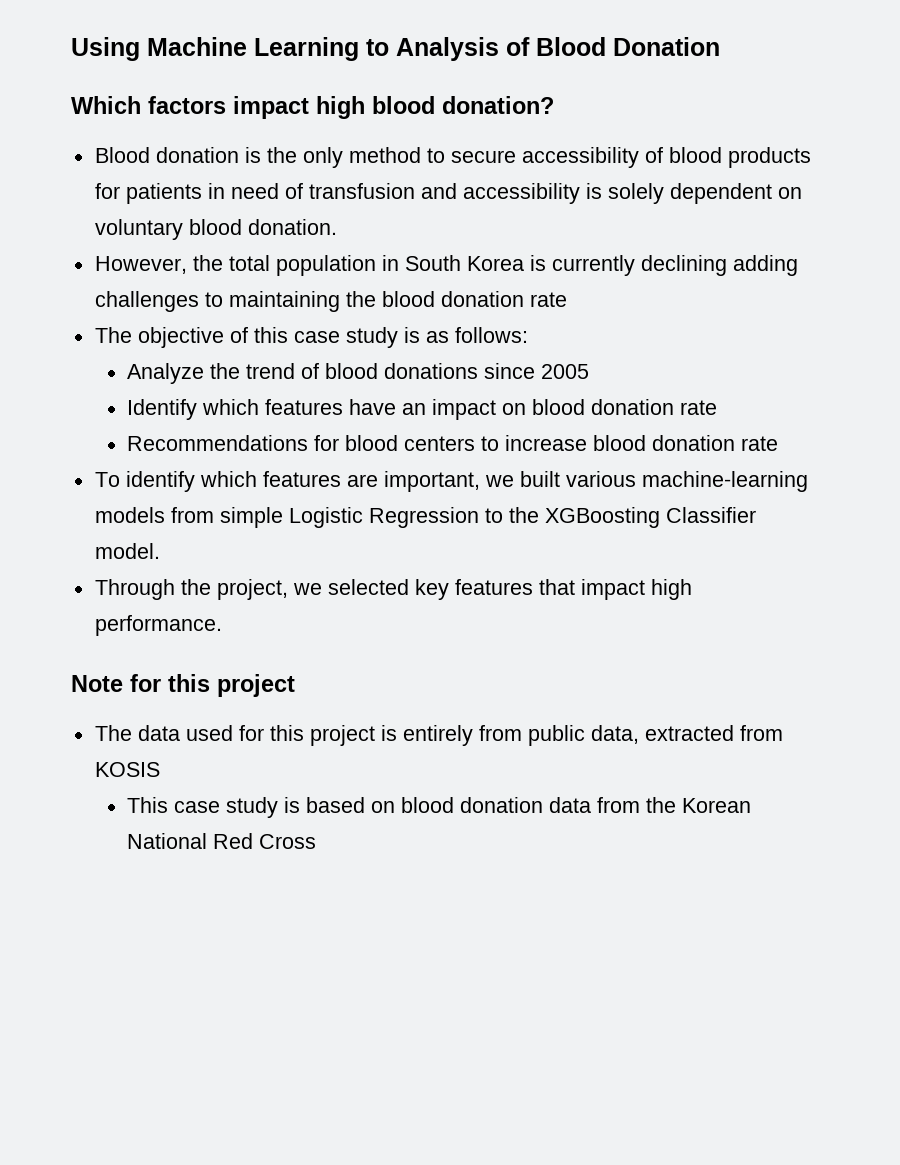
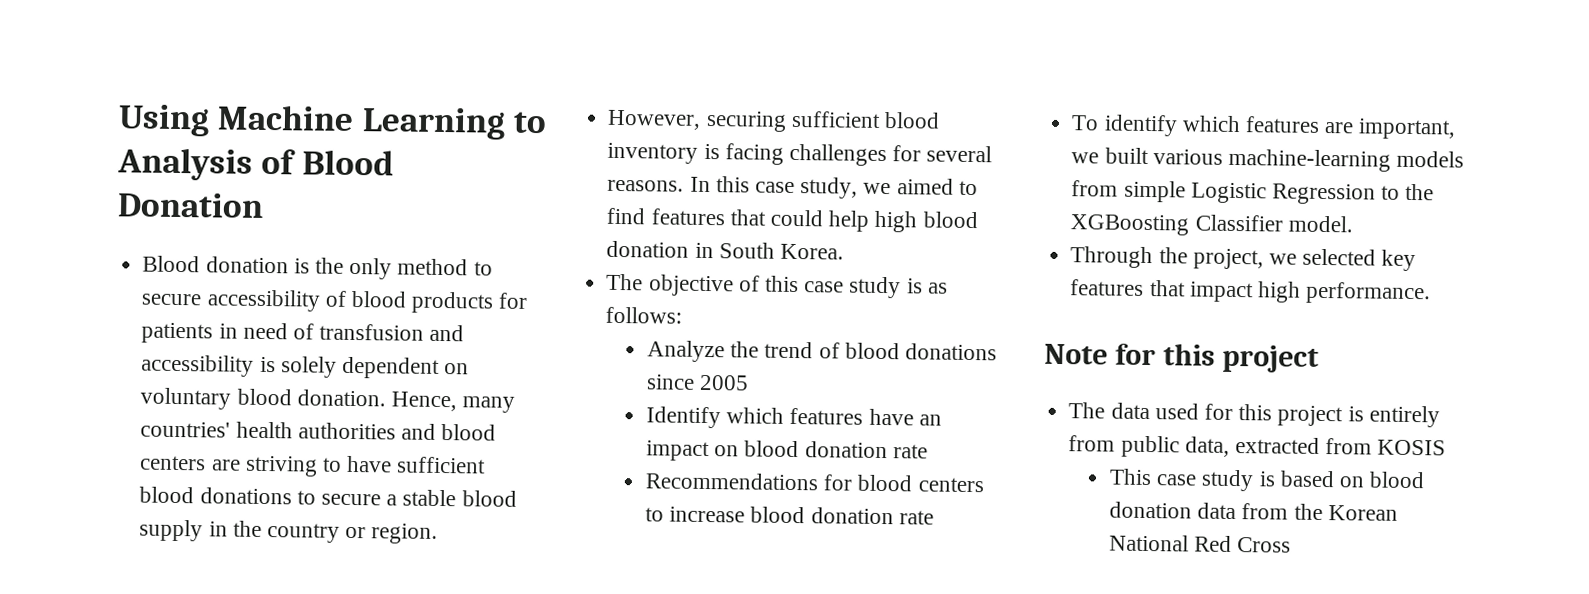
- Which factors impact high blood donation?
- Blood donation is the only method to secure accessibility of blood products for patients in need of transfusion and accessibility is solely dependent on voluntary blood donation.
- However, the total population in South Korea is currently declining adding challenges to maintaining the blood donation rate
+ Blood donation is the only method to secure accessibility of blood products for patients in need of transfusion and accessibility is solely dependent on voluntary blood donation. Hence, many countries' health authorities and blood centers are striving to have sufficient blood donations to secure a stable blood supply in the country or region.
+ However, securing sufficient blood inventory is facing challenges for several reasons. In this case study, we aimed to find features that could help high blood donation in South Korea.

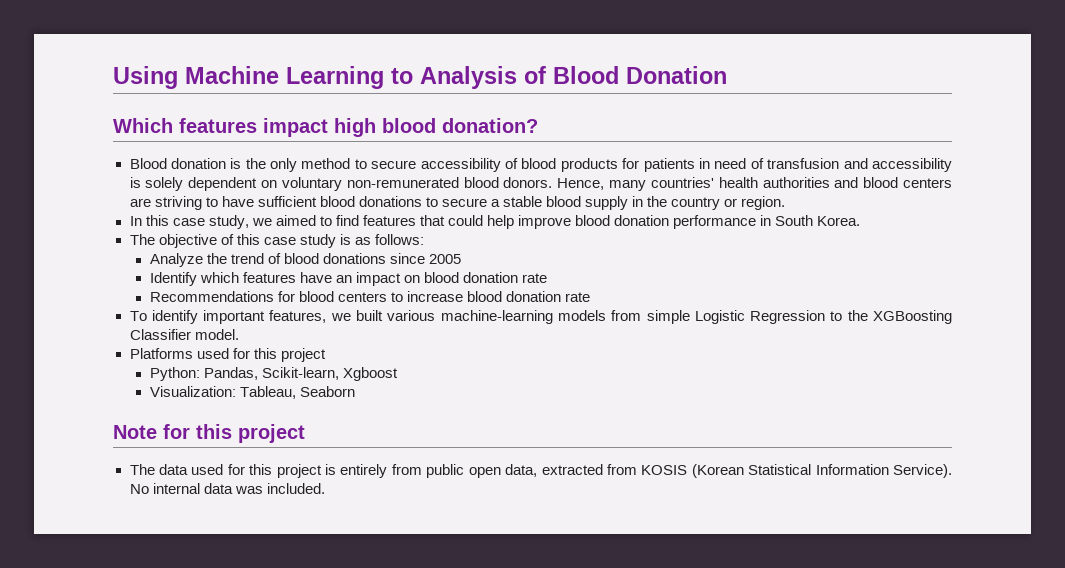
+ Which features impact high blood donation?
- Blood donation is the only method to secure accessibility of blood products for patients in need of transfusion and accessibility is solely dependent on voluntary blood donation.
+ Blood donation is the only method to secure accessibility of blood products for patients in need of transfusion and accessibility is solely dependent on voluntary non-remunerated blood donors.
- However, securing sufficient blood inventory is facing challenges for several reasons. In this case study, we aimed to find features that could help high blood donation in South Korea.
+ In this case study, we aimed to find features that could help improve blood donation performance in South Korea.
- To identify which features are important, we built various machine-learning models from simple Logistic Regression to the XGBoosting Classifier model.
+ To identify important features, we built various machine-learning models from simple Logistic Regression to the XGBoosting Classifier model.
- Through the project, we selected key features that impact high performance.
+ Platforms used for this project
+ Python: Pandas, Scikit-learn, Xgboost
+ Visualization: Tableau, Seaborn
- The data used for this project is entirely from public data, extracted from KOSIS
- This case study is based on blood donation data from the Korean National Red Cross
+ The data used for this project is entirely from public open data, extracted from KOSIS (Korean Statistical Information Service). No internal data was included.

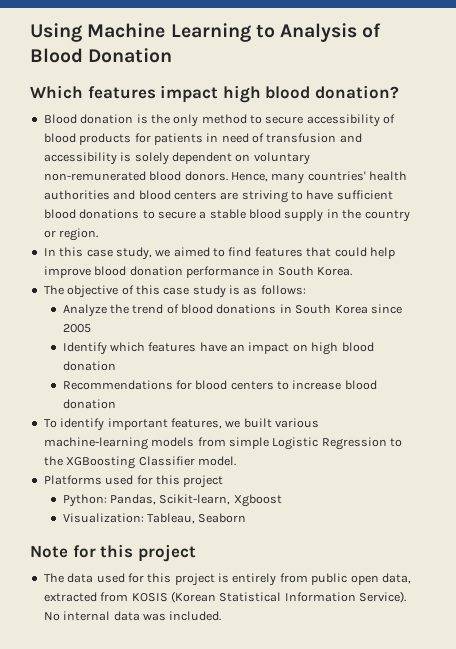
- Analyze the trend of blood donations since 2005
+ Analyze the trend of blood donations in South Korea since 2005
- Identify which features have an impact on blood donation rate
+ Identify which features have an impact on high blood donation
- Recommendations for blood centers to increase blood donation rate
+ Recommendations for blood centers to increase blood donation

